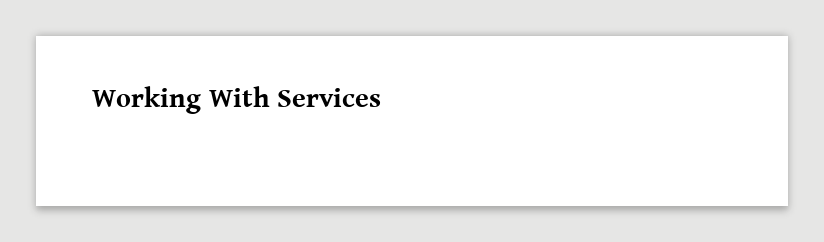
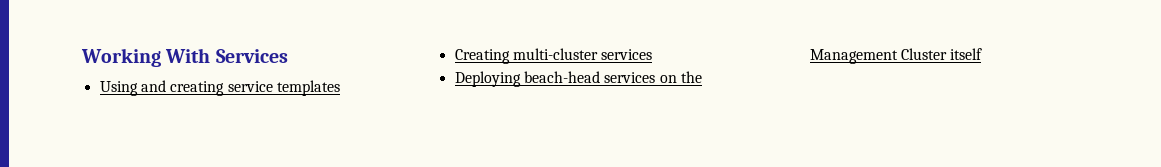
+ Using and creating service templates
+ Creating multi-cluster services
+ Deploying beach-head services on the Management Cluster itself

